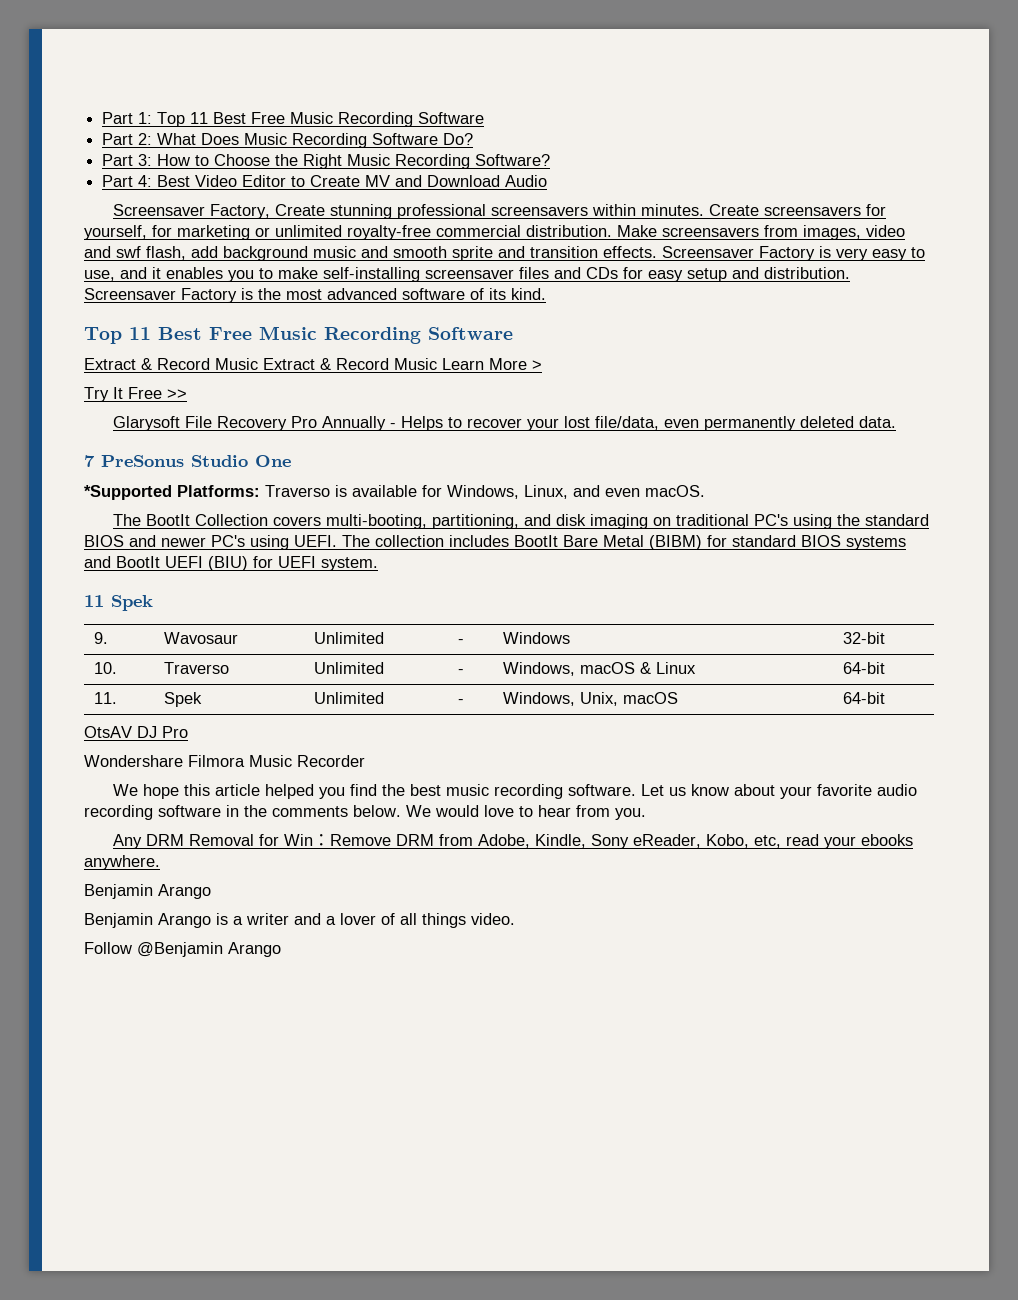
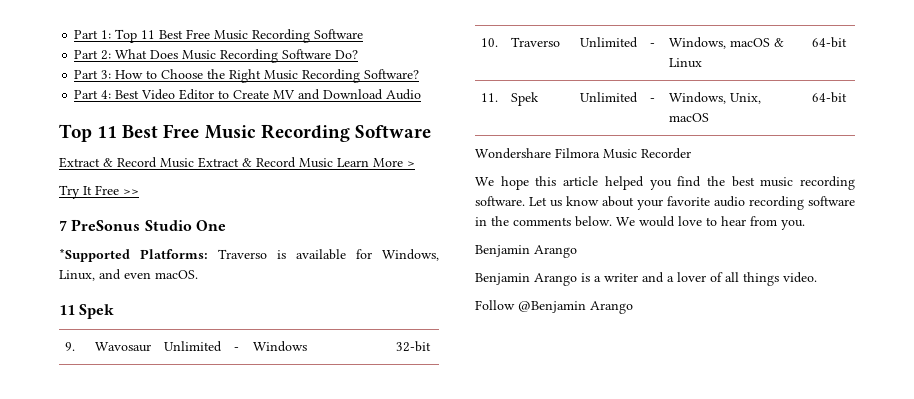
- Screensaver Factory, Create stunning professional screensavers within minutes. Create screensavers for yourself, for marketing or unlimited royalty-free commercial distribution. Make screensavers from images, video and swf flash, add background music and smooth sprite and transition effects. Screensaver Factory is very easy to use, and it enables you to make self-installing screensaver files and CDs for easy setup and distribution. Screensaver Factory is the most advanced software of its kind.
- Glarysoft File Recovery Pro Annually - Helps to recover your lost file/data, even permanently deleted data.
- The BootIt Collection covers multi-booting, partitioning, and disk imaging on traditional PC's using the standard BIOS and newer PC's using UEFI. The collection includes BootIt Bare Metal (BIBM) for standard BIOS systems and BootIt UEFI (BIU) for UEFI system.
- OtsAV DJ Pro
- Any DRM Removal for Win：Remove DRM from Adobe, Kindle, Sony eReader, Kobo, etc, read your ebooks anywhere.

